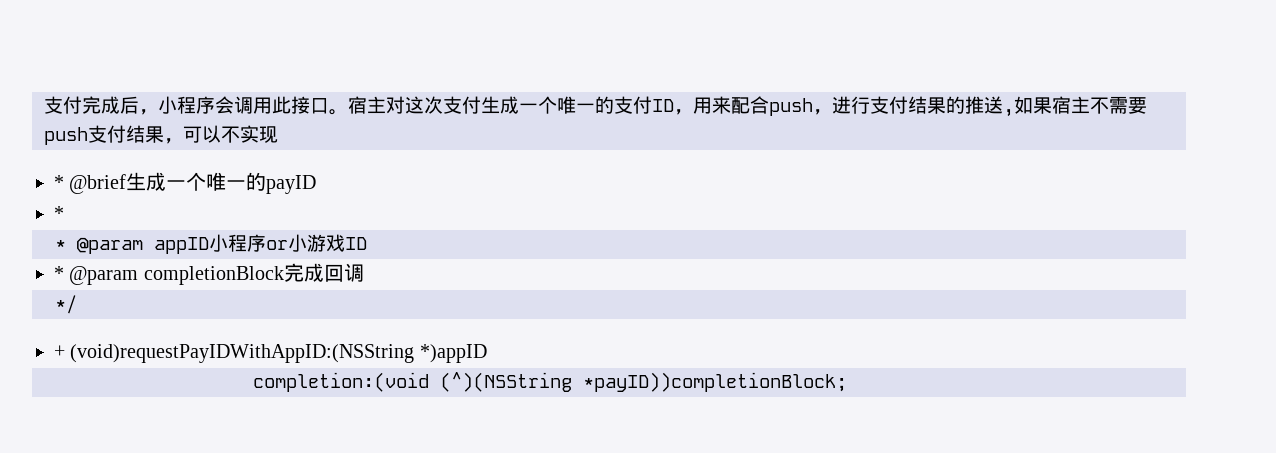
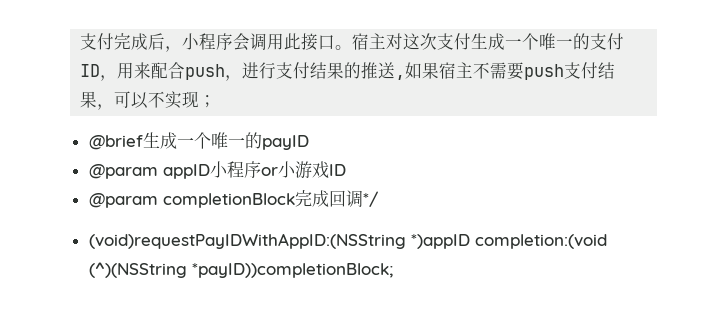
- 宿主对这次支付生成一个唯一的支付ID，用来配合push，进行支付结果的推送,如果宿主不需要push支付结果，可以不实现
- * @brief生成一个唯一的payID
- *
- * @param appID小程序or小游戏ID
+ 宿主对这次支付生成一个唯一的支付ID，用来配合push，进行支付结果的推送,如果宿主不需要push支付结果，可以不实现；
+ @brief生成一个唯一的payID
+ @param appID小程序or小游戏ID
- * @param completionBlock完成回调
- */
+ @param completionBlock完成回调*/
- + (void)requestPayIDWithAppID:(NSString *)appID
- completion:(void (^)(NSString *payID))completionBlock;
+ (void)requestPayIDWithAppID:(NSString *)appID completion:(void (^)(NSString *payID))completionBlock;

